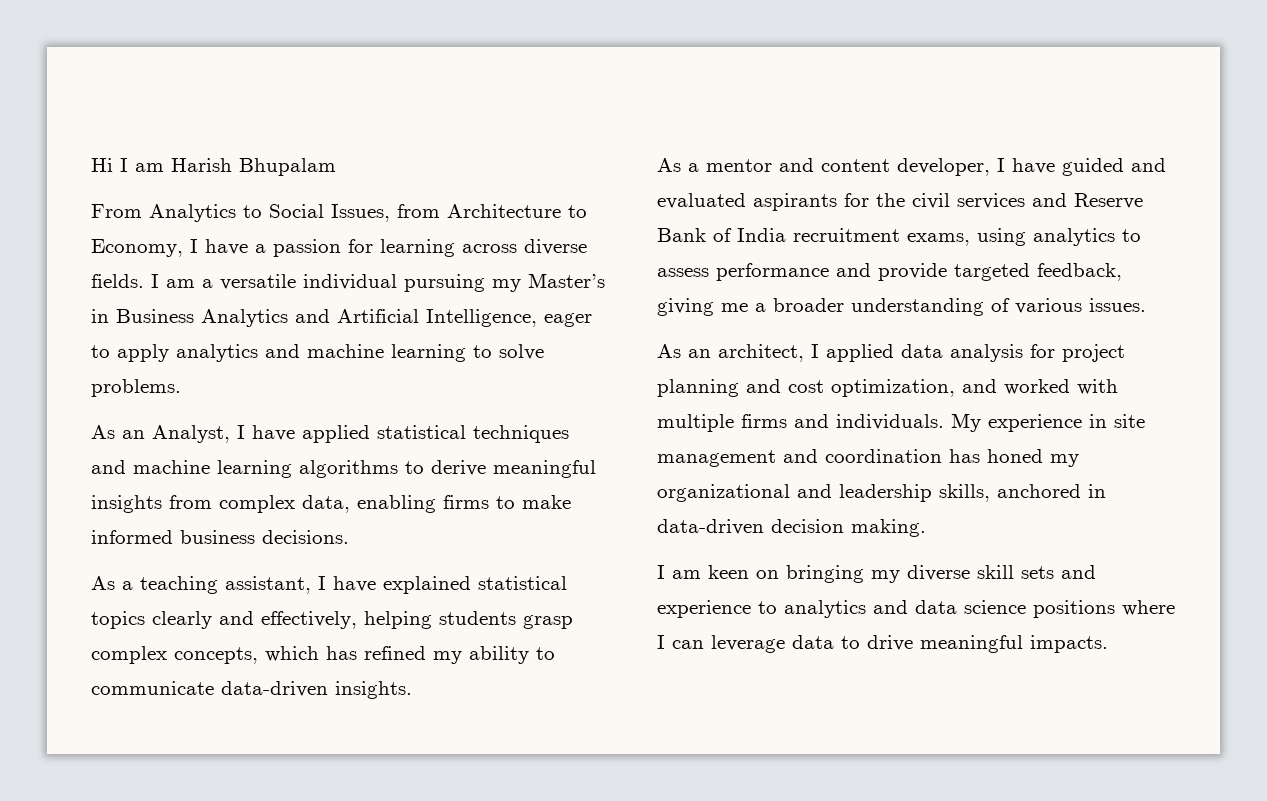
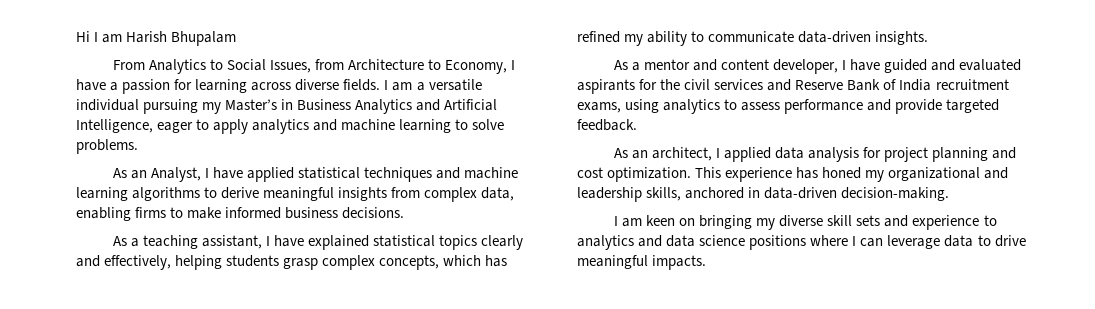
- As a mentor and content developer, I have guided and evaluated aspirants for the civil services and Reserve Bank of India recruitment exams, using analytics to assess performance and provide targeted feedback, giving me a broader understanding of various issues.
+ As a mentor and content developer, I have guided and evaluated aspirants for the civil services and Reserve Bank of India recruitment exams, using analytics to assess performance and provide targeted feedback.
- As an architect, I applied data analysis for project planning and cost optimization, and worked with multiple firms and individuals. My experience in site management and coordination has honed my organizational and leadership skills, anchored in data-driven decision making.
+ As an architect, I applied data analysis for project planning and cost optimization. This experience has honed my organizational and leadership skills, anchored in data-driven decision-making.

